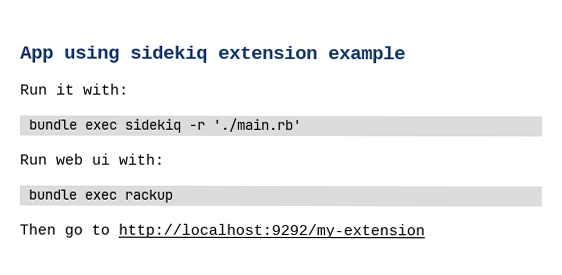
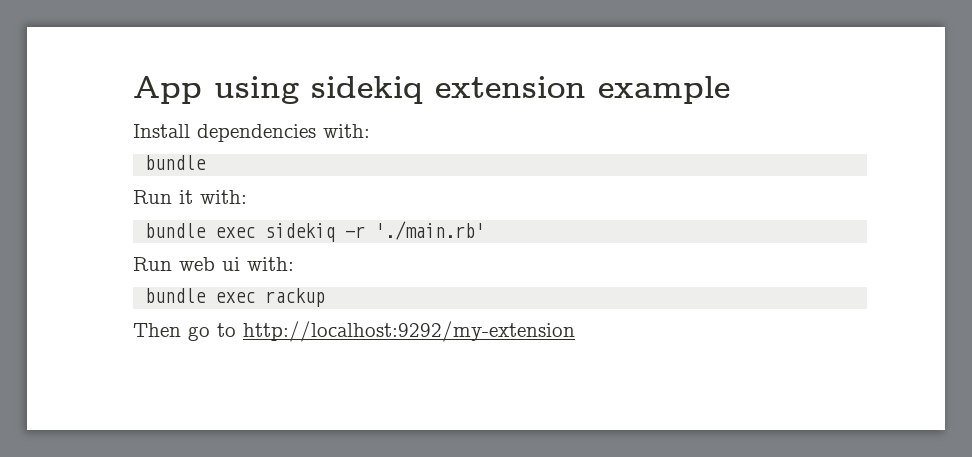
+ Install dependencies with:
+ bundle

